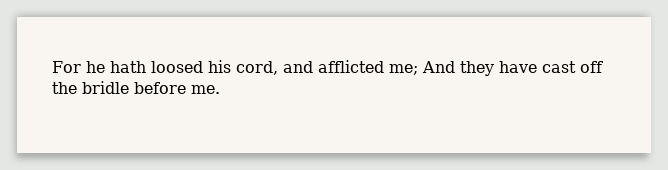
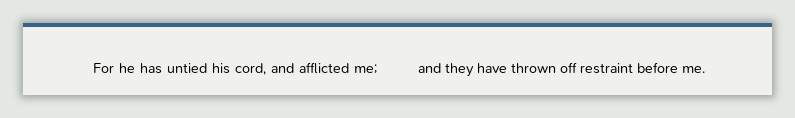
- For he hath loosed his cord, and afflicted me; And they have cast off the bridle before me.
+ For he has untied his cord, and afflicted me; and they have thrown off restraint before me.

